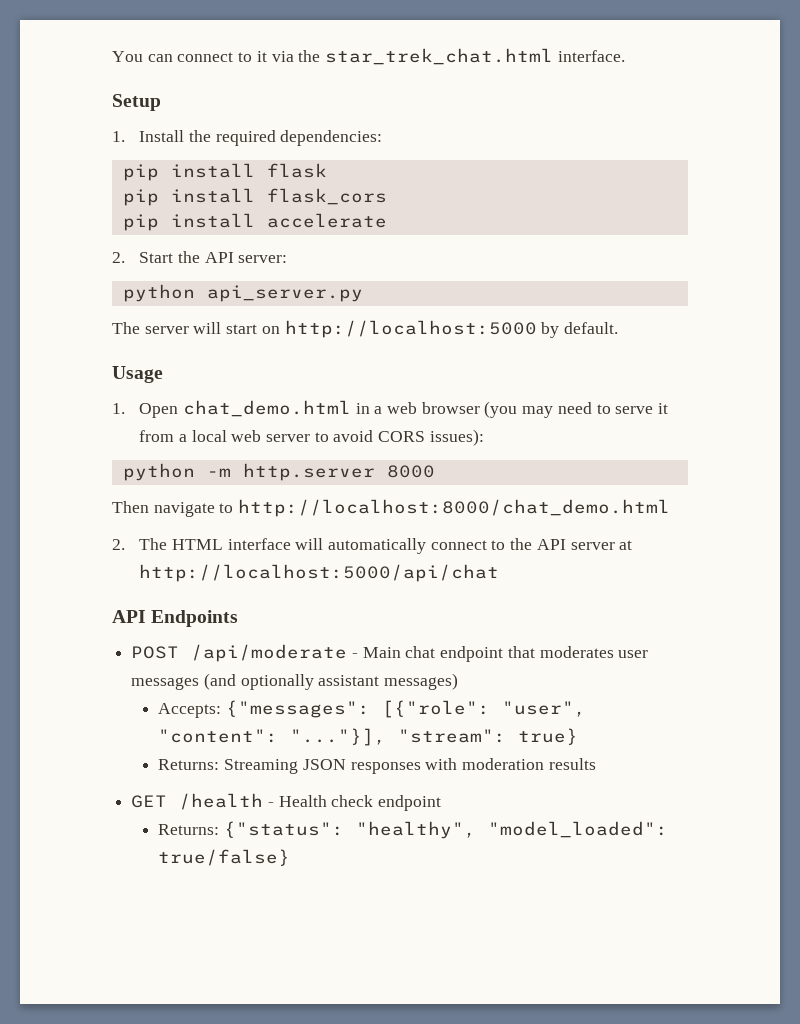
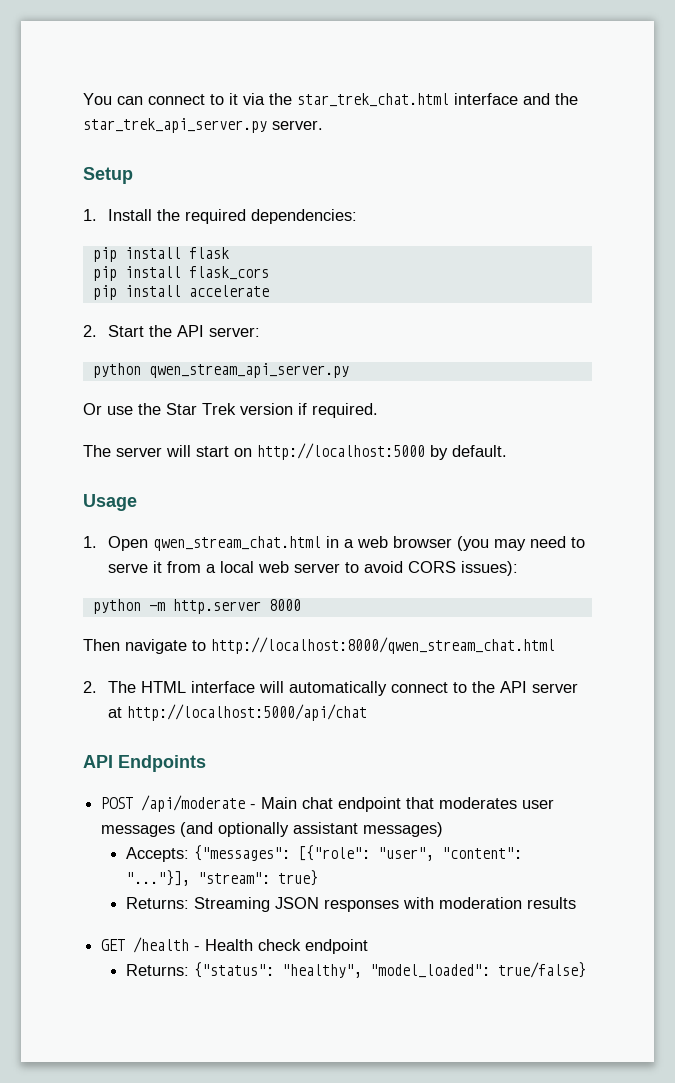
- You can connect to it via the star_trek_chat.html interface.
+ You can connect to it via the star_trek_chat.html interface and the star_trek_api_server.py server.
- python api_server.py
+ python qwen_stream_api_server.py
+ Or use the Star Trek version if required.
- 1. Open chat_demo.html in a web browser (you may need to serve it from a local web server to avoid CORS issues):
+ 1. Open qwen_stream_chat.html in a web browser (you may need to serve it from a local web server to avoid CORS issues):
- Then navigate to http://localhost:8000/chat_demo.html
+ Then navigate to http://localhost:8000/qwen_stream_chat.html

